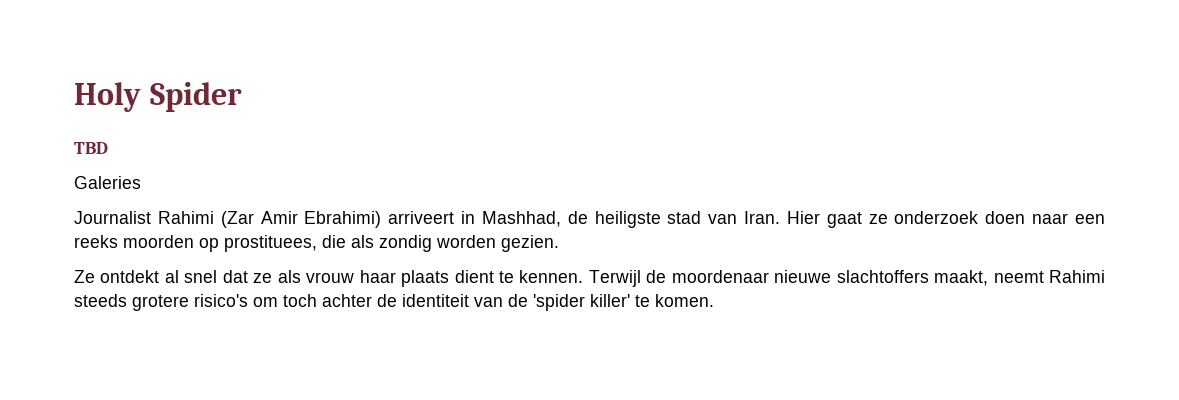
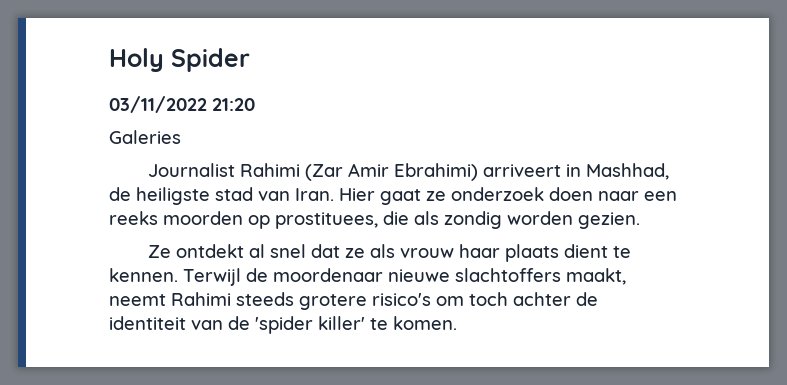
- TBD
+ 03/11/2022 21:20

